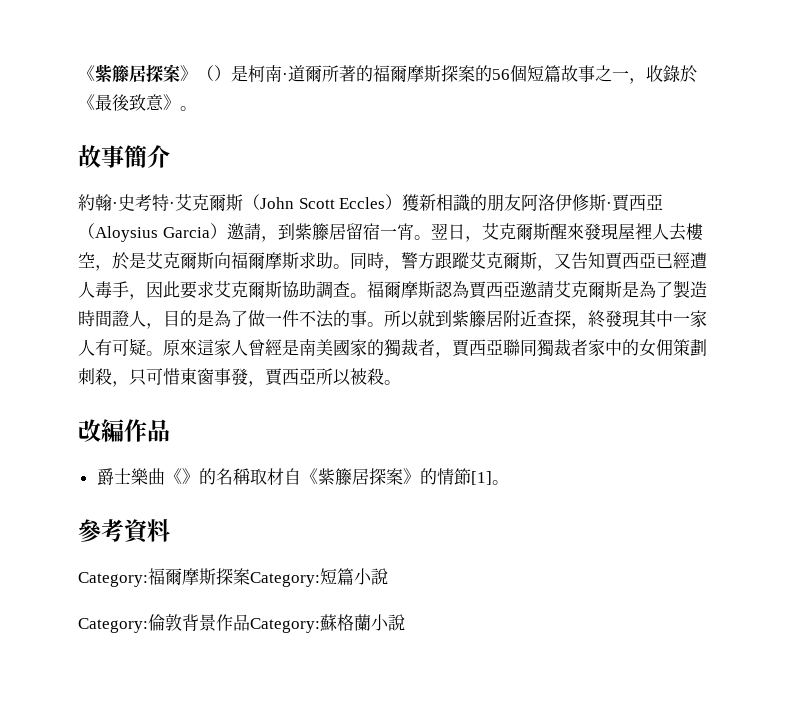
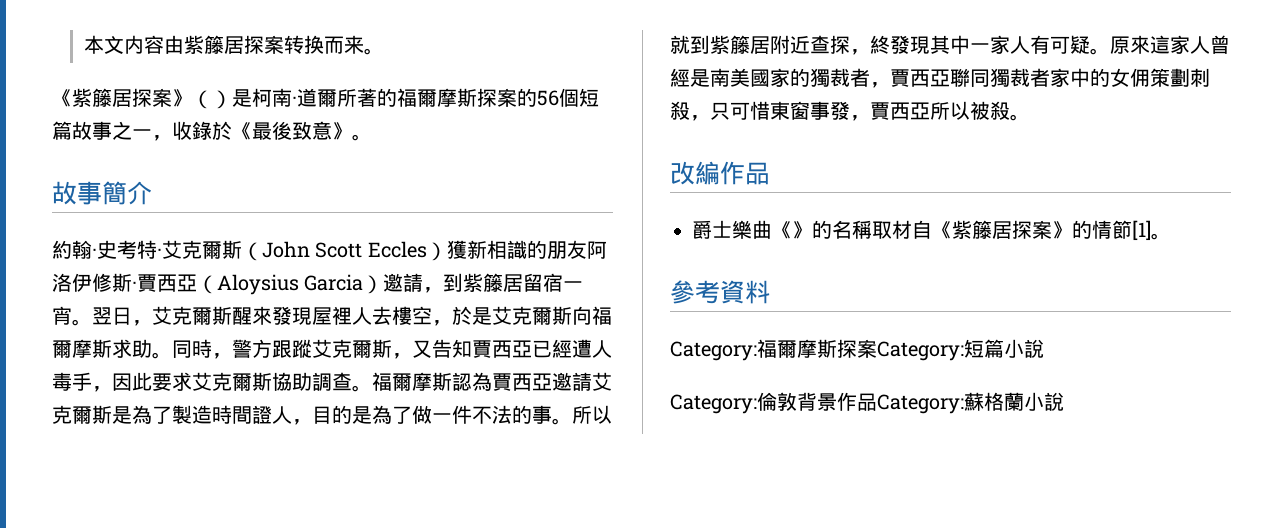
+ 本文内容由紫籐居探案转换而来。

